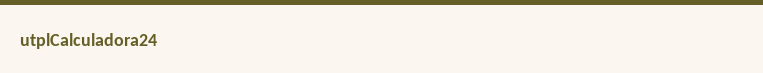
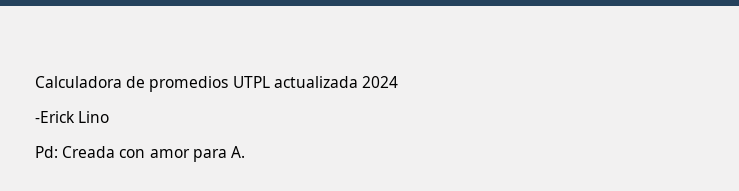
- utplCalculadora24
+ Calculadora de promedios UTPL actualizada 2024
+ -Erick Lino
+ Pd: Creada con amor para A.

